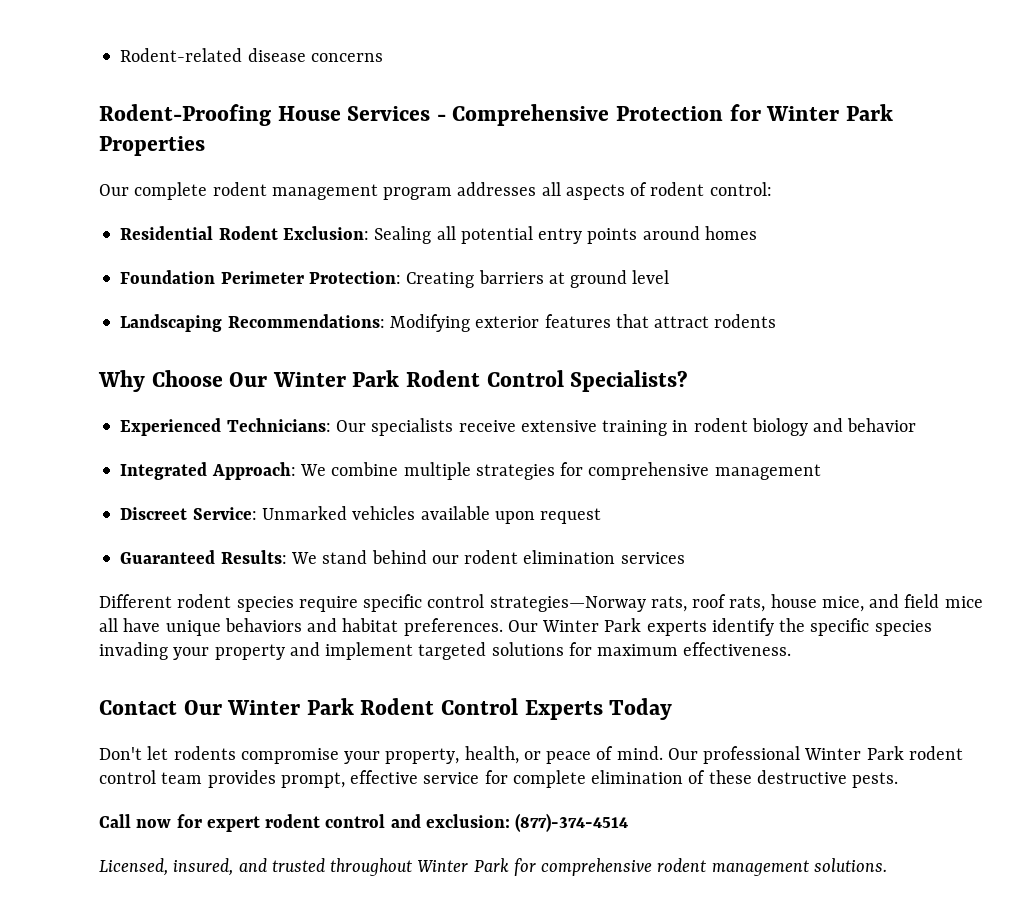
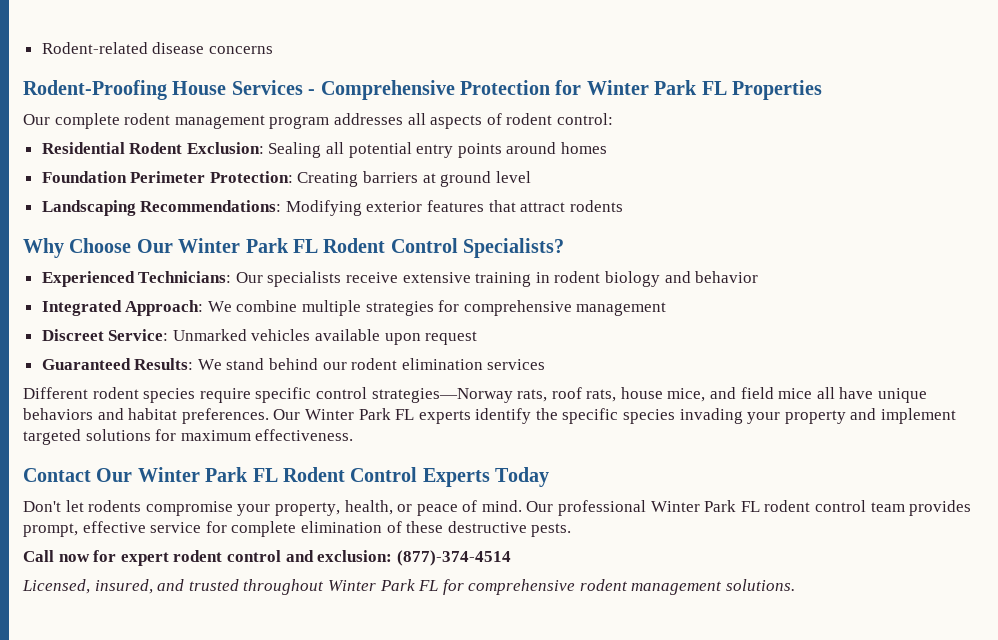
- Rodent-Proofing House Services - Comprehensive Protection for Winter Park Properties
+ Rodent-Proofing House Services - Comprehensive Protection for Winter Park FL Properties
- Why Choose Our Winter Park Rodent Control Specialists?
+ Why Choose Our Winter Park FL Rodent Control Specialists?
- Our Winter Park experts identify the specific species invading your property and implement targeted solutions for maximum effectiveness.
+ Our Winter Park FL experts identify the specific species invading your property and implement targeted solutions for maximum effectiveness.
- Contact Our Winter Park Rodent Control Experts Today
+ Contact Our Winter Park FL Rodent Control Experts Today
- Our professional Winter Park rodent control team provides prompt, effective service for complete elimination of these destructive pests.
+ Our professional Winter Park FL rodent control team provides prompt, effective service for complete elimination of these destructive pests.
- Licensed, insured, and trusted throughout Winter Park for comprehensive rodent management solutions.
+ Licensed, insured, and trusted throughout Winter Park FL for comprehensive rodent management solutions.

